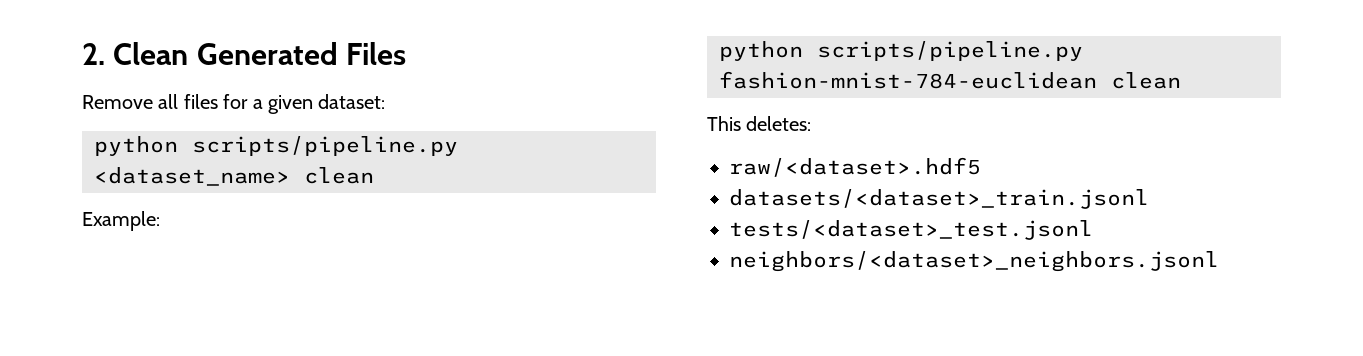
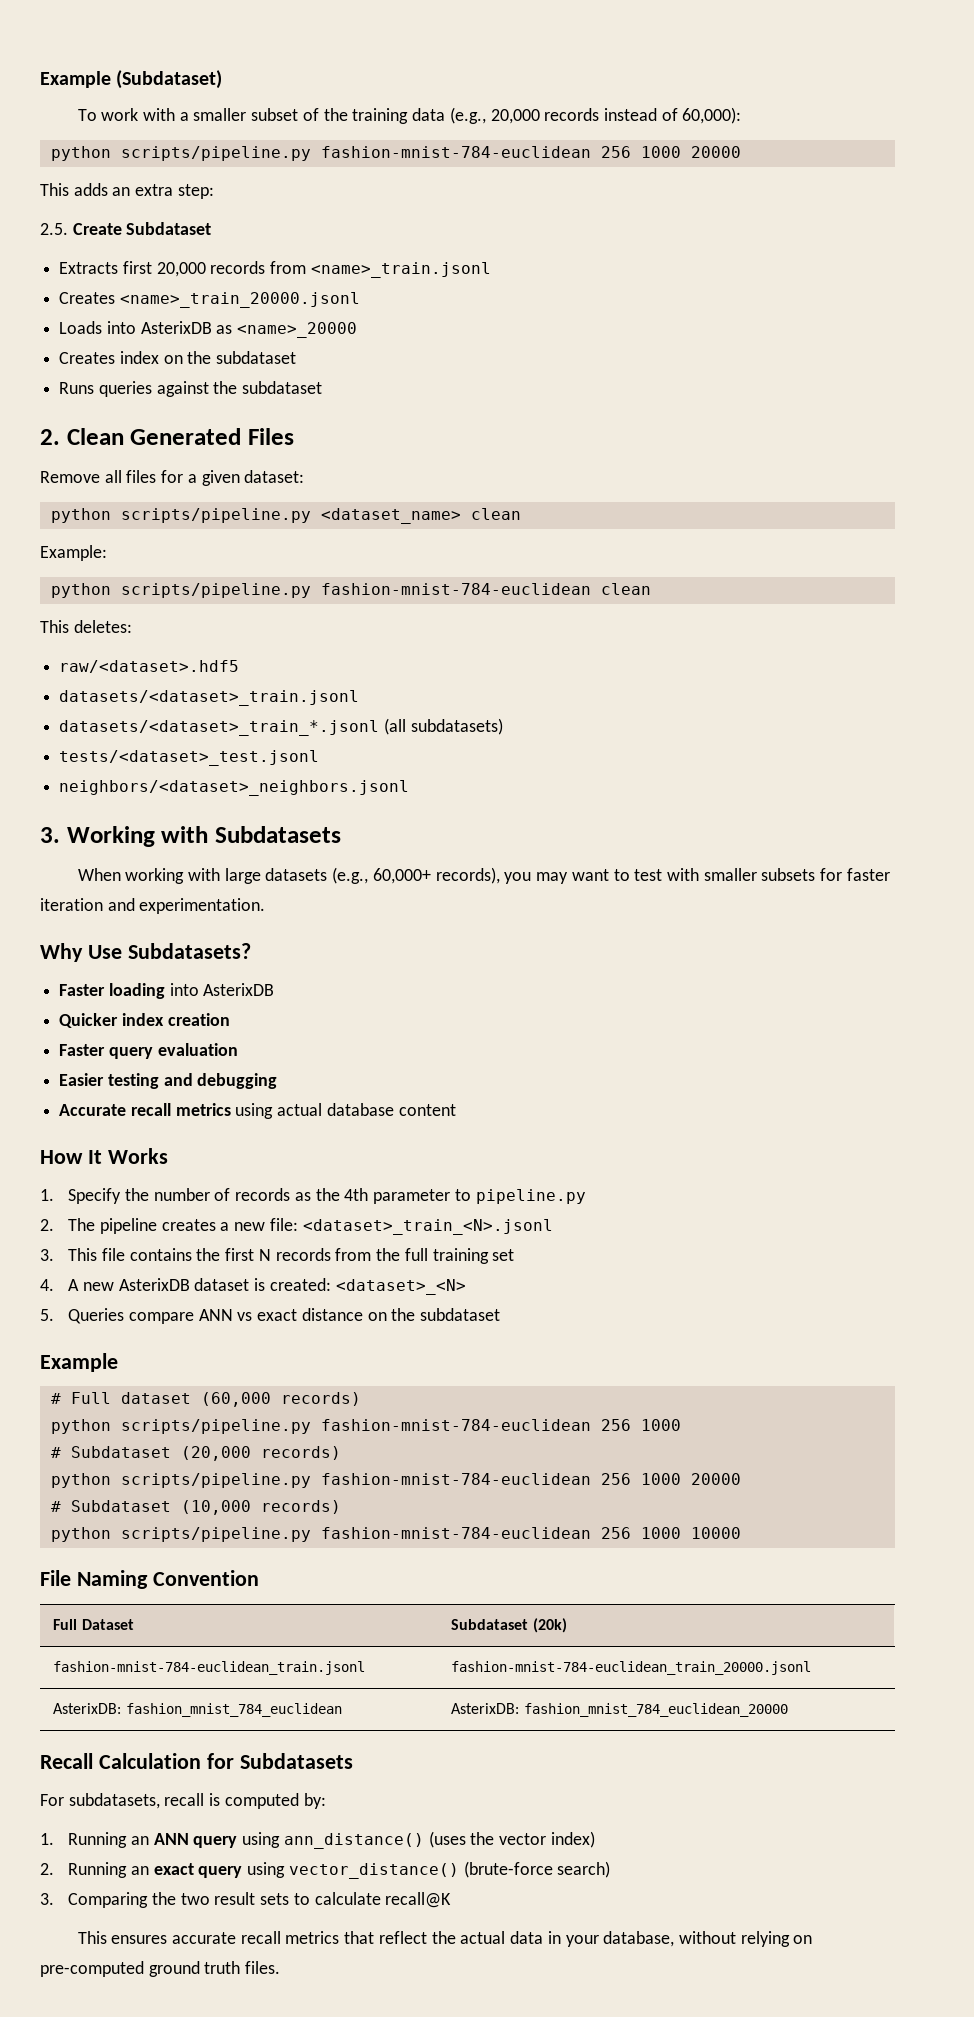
+ Example (Subdataset)
+ To work with a smaller subset of the training data (e.g., 20,000 records instead of 60,000):
+ python scripts/pipeline.py fashion-mnist-784-euclidean 256 1000 20000
+ This adds an extra step:
+ 2.5. Create Subdataset
+ Extracts first 20,000 records from <name>_train.jsonl
+ Creates <name>_train_20000.jsonl
+ Loads into AsterixDB as <name>_20000
+ Creates index on the subdataset
+ Runs queries against the subdataset
+ datasets/<dataset>_train_*.jsonl (all subdatasets)
+ 3. Working with Subdatasets
+ When working with large datasets (e.g., 60,000+ records), you may want to test with smaller subsets for faster iteration and experimentation.
+ Why Use Subdatasets?
+ Faster loading into AsterixDB
+ Quicker index creation
+ Faster query evaluation
+ Easier testing and debugging
+ Accurate recall metrics using actual database content
+ How It Works
+ 1. Specify the number of records as the 4th parameter to pipeline.py
+ 2. The pipeline creates a new file: <dataset>_train_<N>.jsonl
+ 3. This file contains the first N records from the full training set
+ 4. A new AsterixDB dataset is created: <dataset>_<N>
+ 5. Queries compare ANN vs exact distance on the subdataset
+ Example
+ # Full dataset (60,000 records)
+ python scripts/pipeline.py fashion-mnist-784-euclidean 256 1000
+ # Subdataset (20,000 records)
+ python scripts/pipeline.py fashion-mnist-784-euclidean 256 1000 20000
+ # Subdataset (10,000 records)
+ python scripts/pipeline.py fashion-mnist-784-euclidean 256 1000 10000
+ File Naming Convention
+ Full Dataset | Subdataset (20k)
+ fashion-mnist-784-euclidean_train.jsonl | fashion-mnist-784-euclidean_train_20000.jsonl
+ AsterixDB: fashion_mnist_784_euclidean | AsterixDB: fashion_mnist_784_euclidean_20000
+ Recall Calculation for Subdatasets
+ For subdatasets, recall is computed by:
+ 1. Running an ANN query using ann_distance() (uses the vector index)
+ 2. Running an exact query using vector_distance() (brute-force search)
+ 3. Comparing the two result sets to calculate recall@K
+ This ensures accurate recall metrics that reflect the actual data in your database, without relying on pre-computed ground truth files.

